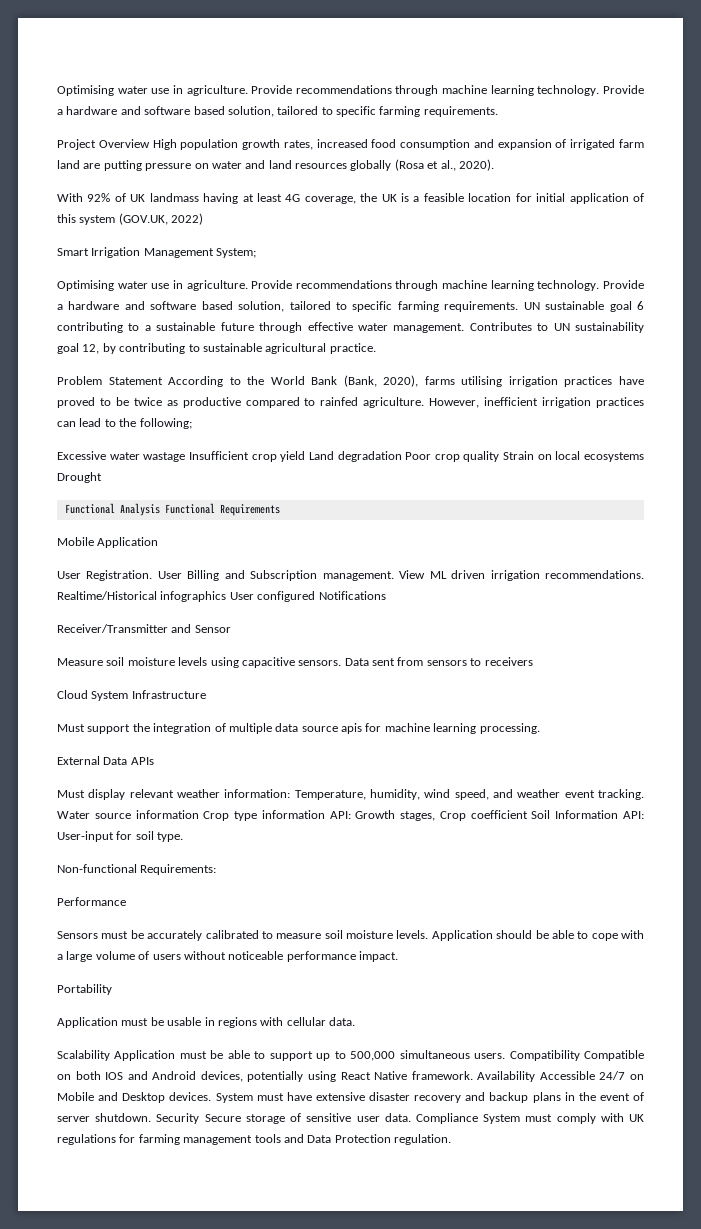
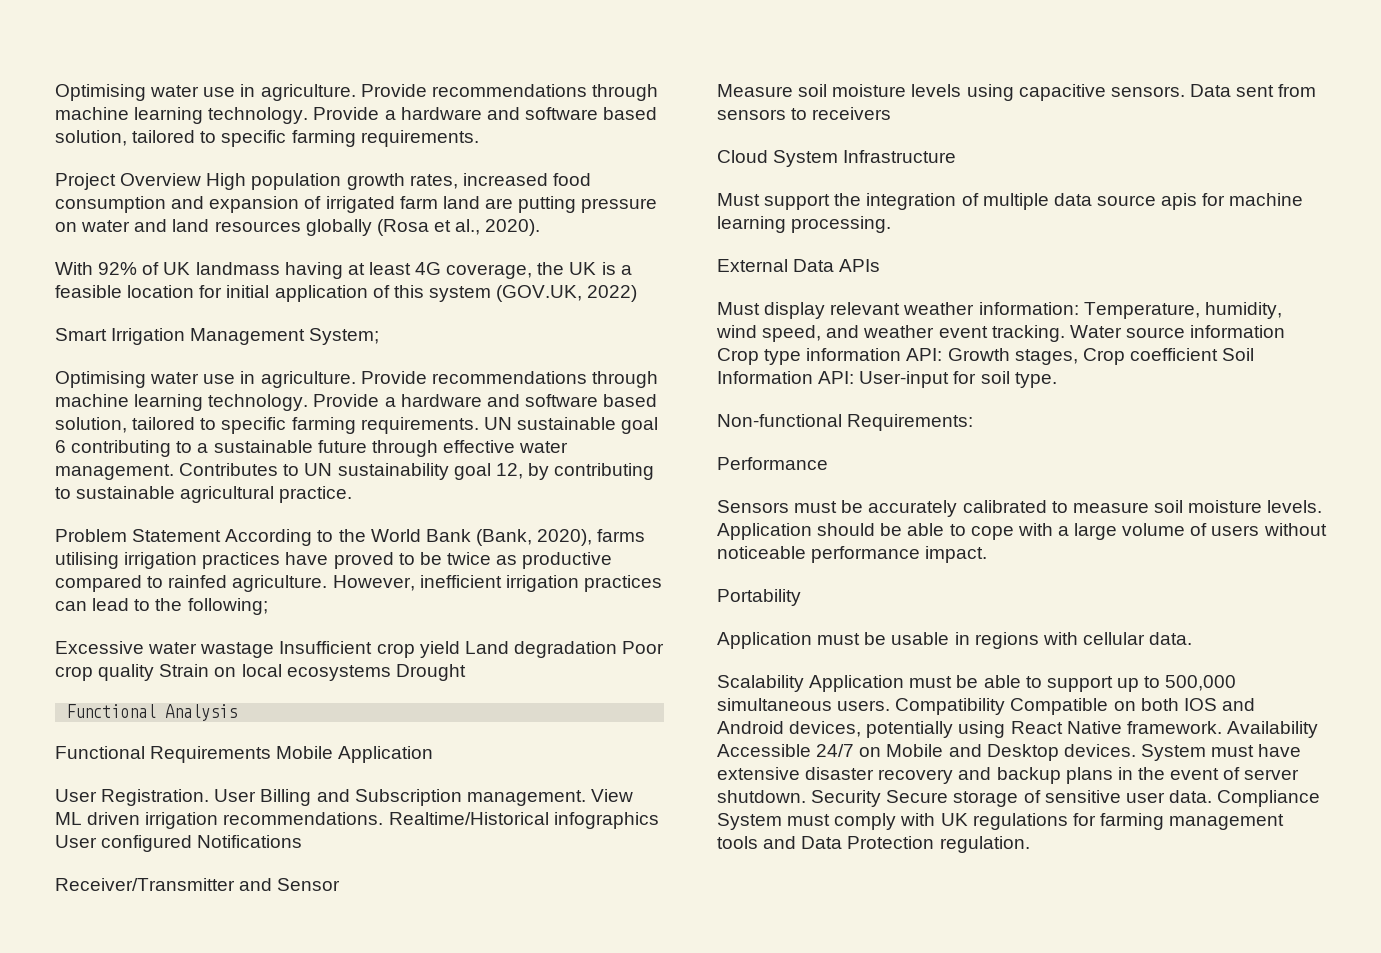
- Functional Analysis Functional Requirements
- Mobile Application
+ Functional Analysis
+ Functional Requirements Mobile Application

